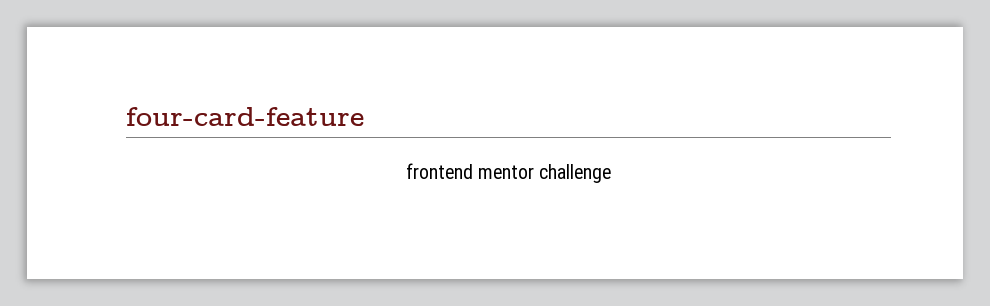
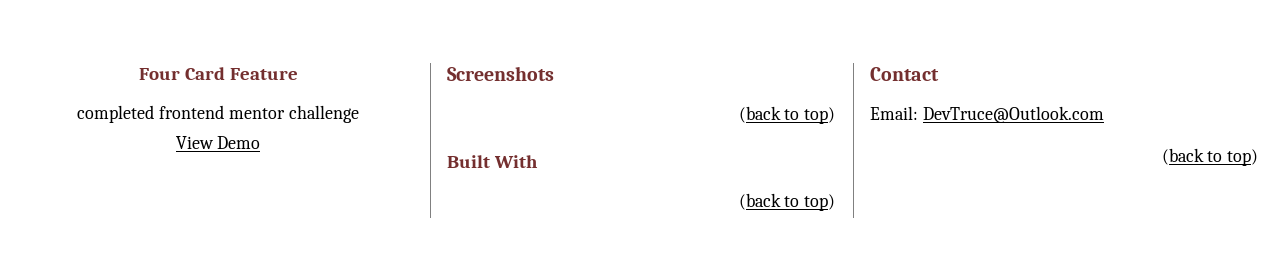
- four-card-feature
- frontend mentor challenge
+ Four Card Feature
+ completed frontend mentor challenge
+ View Demo
+ Screenshots
+ (back to top)
+ Built With
+ (back to top)
+ Contact
+ Email: DevTruce@Outlook.com
+ (back to top)

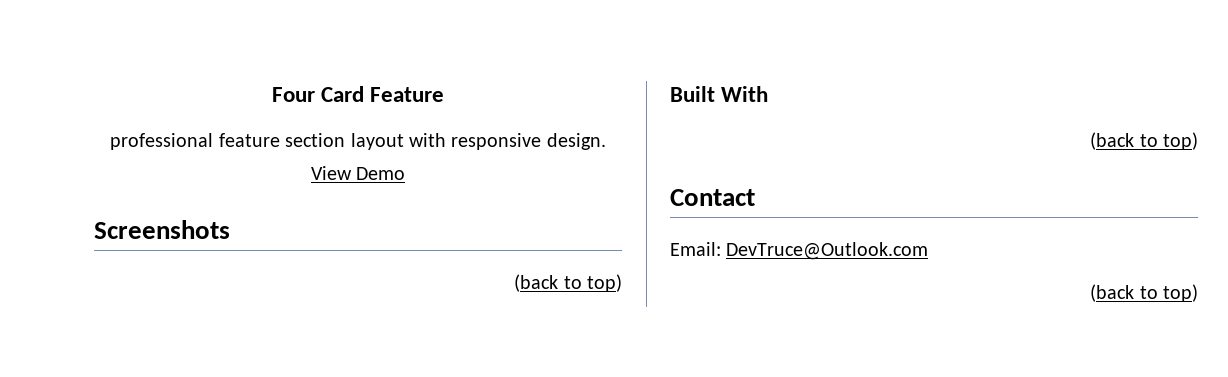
- completed frontend mentor challenge
+ professional feature section layout with responsive design.

